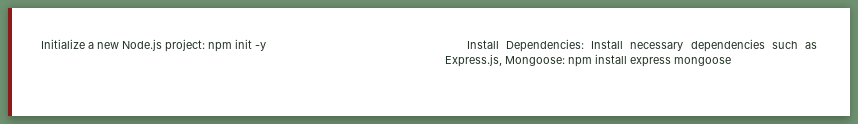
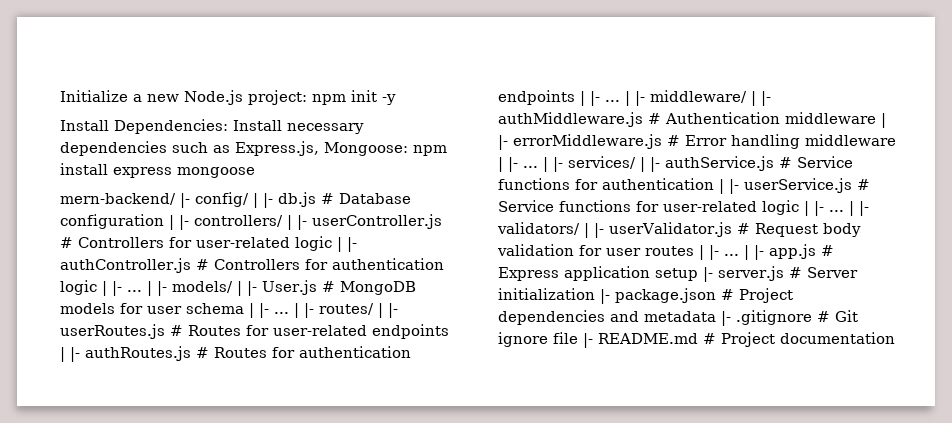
+ mern-backend/ |- config/ | |- db.js # Database configuration | |- controllers/ | |- userController.js # Controllers for user-related logic | |- authController.js # Controllers for authentication logic | |- ... | |- models/ | |- User.js # MongoDB models for user schema | |- ... | |- routes/ | |- userRoutes.js # Routes for user-related endpoints | |- authRoutes.js # Routes for authentication endpoints | |- ... | |- middleware/ | |- authMiddleware.js # Authentication middleware | |- errorMiddleware.js # Error handling middleware | |- ... | |- services/ | |- authService.js # Service functions for authentication | |- userService.js # Service functions for user-related logic | |- ... | |- validators/ | |- userValidator.js # Request body validation for user routes | |- ... | |- app.js # Express application setup |- server.js # Server initialization |- package.json # Project dependencies and metadata |- .gitignore # Git ignore file |- README.md # Project documentation

